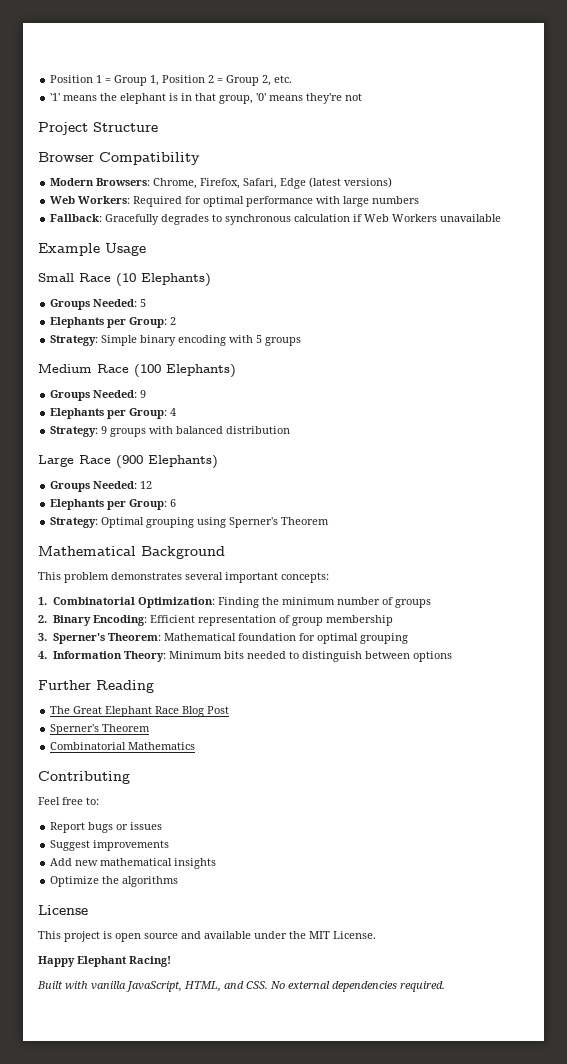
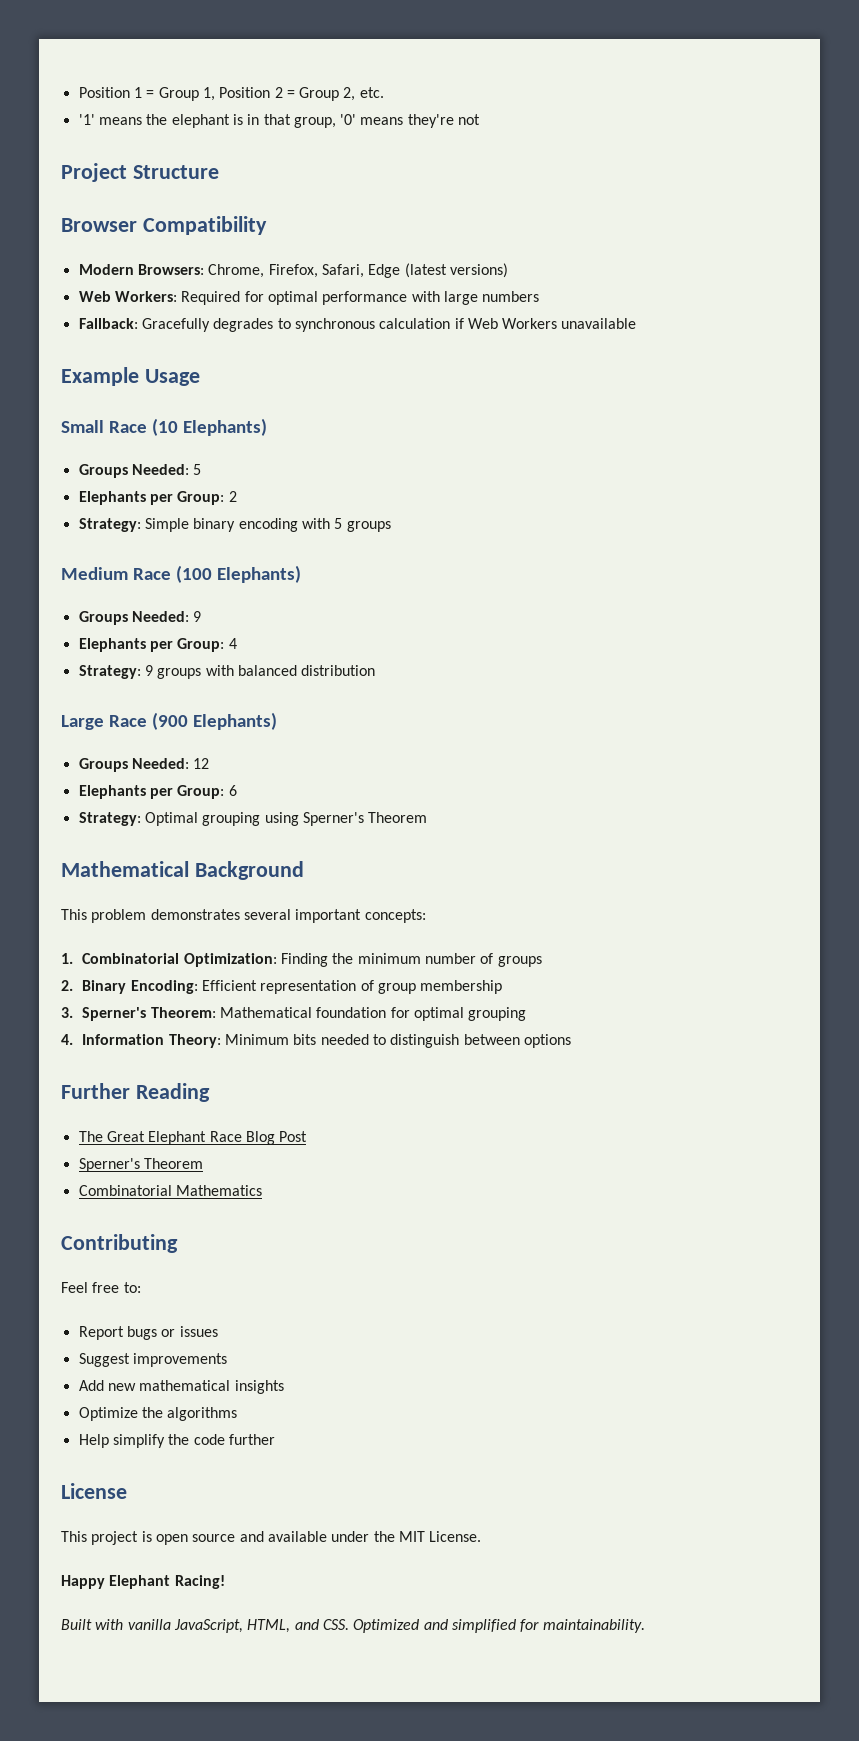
+ Help simplify the code further
- Built with vanilla JavaScript, HTML, and CSS. No external dependencies required.
+ Built with vanilla JavaScript, HTML, and CSS. Optimized and simplified for maintainability.

